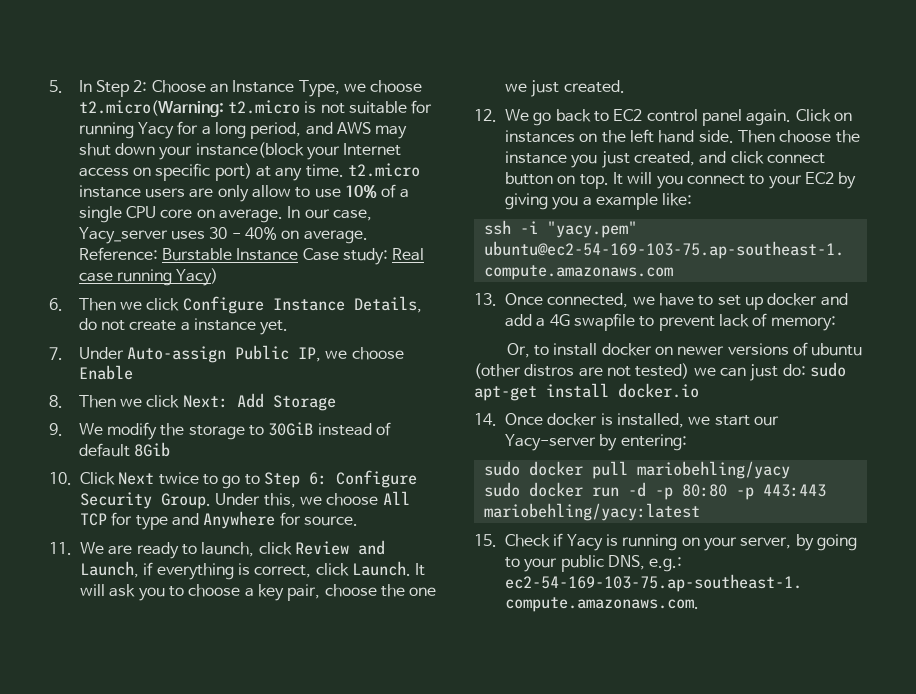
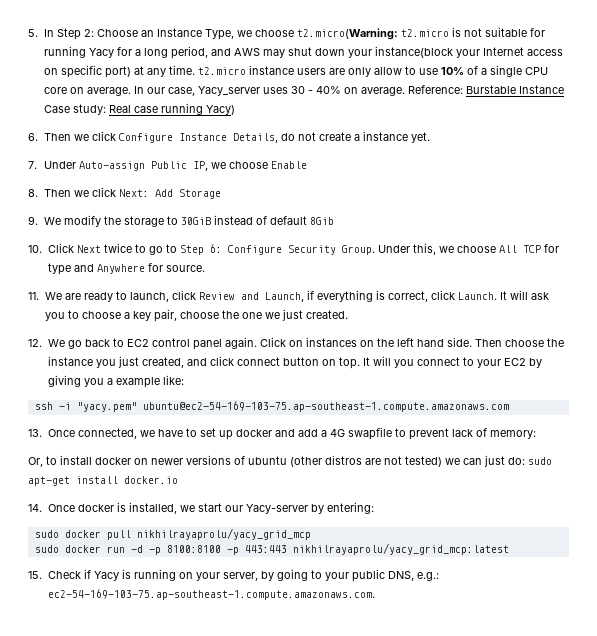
- sudo docker pull mariobehling/yacy
+ sudo docker pull nikhilrayaprolu/yacy_grid_mcp
- sudo docker run -d -p 80:80 -p 443:443 mariobehling/yacy:latest
+ sudo docker run -d -p 8100:8100 -p 443:443 nikhilrayaprolu/yacy_grid_mcp:latest

